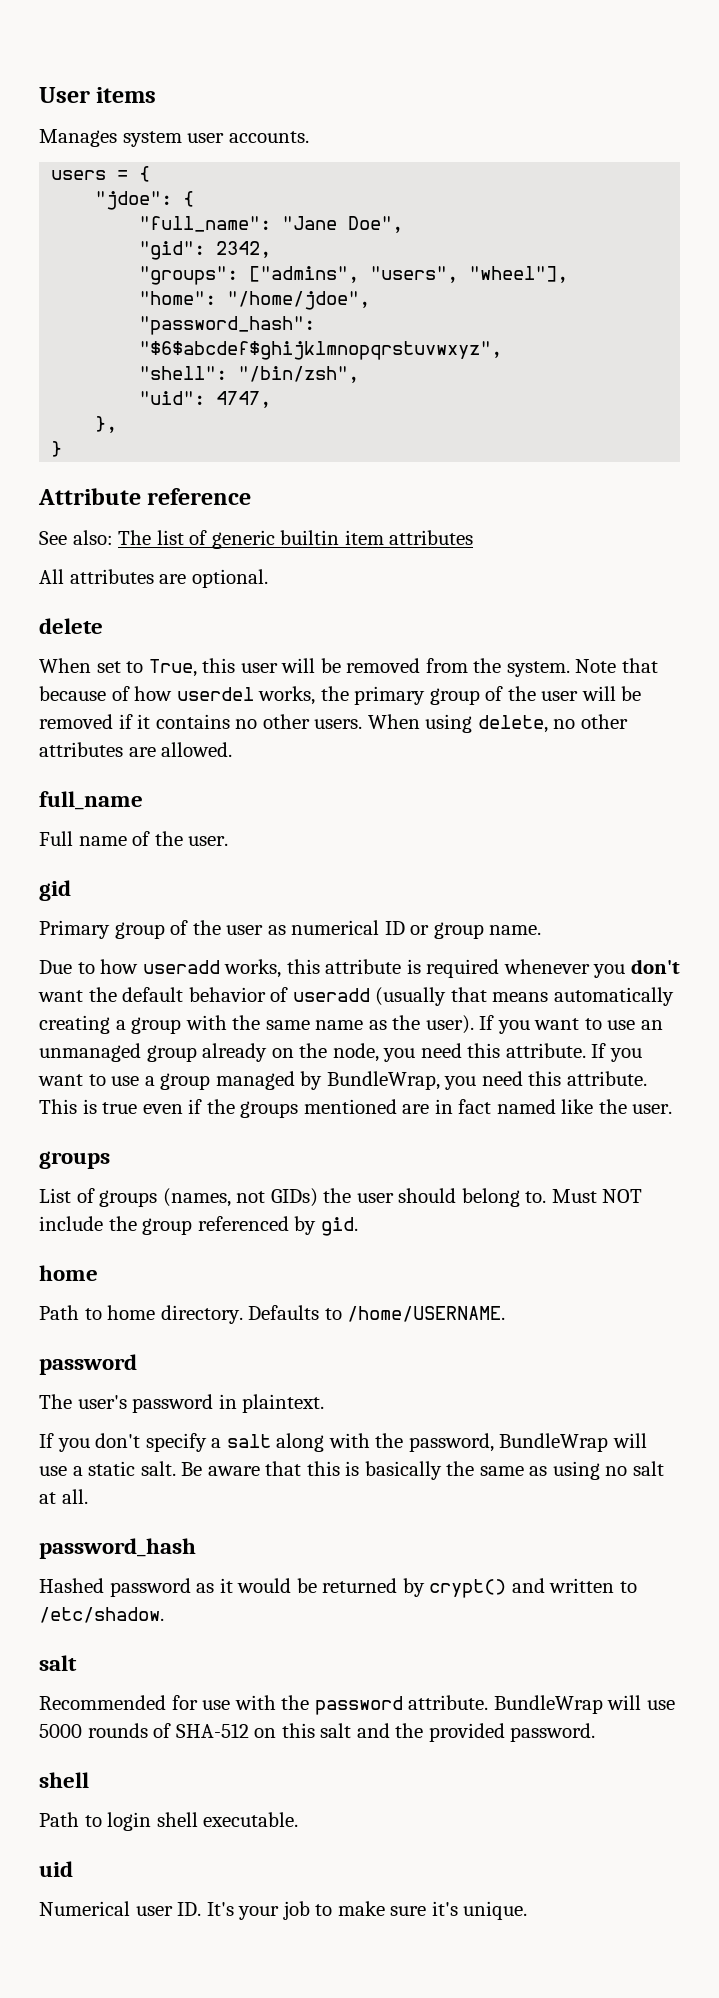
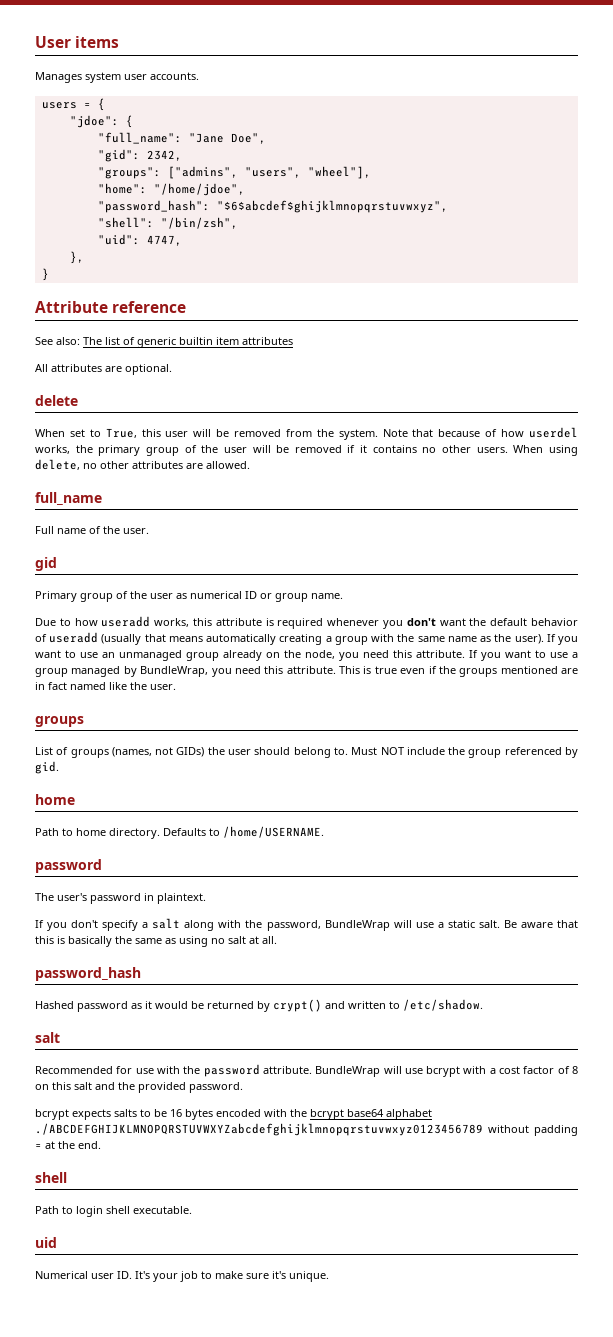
- BundleWrap will use 5000 rounds of SHA-512 on this salt and the provided password.
+ BundleWrap will use bcrypt with a cost factor of 8 on this salt and the provided password.
+ bcrypt expects salts to be 16 bytes encoded with the bcrypt base64 alphabet ./ABCDEFGHIJKLMNOPQRSTUVWXYZabcdefghijklmnopqrstuvwxyz0123456789 without padding = at the end.

